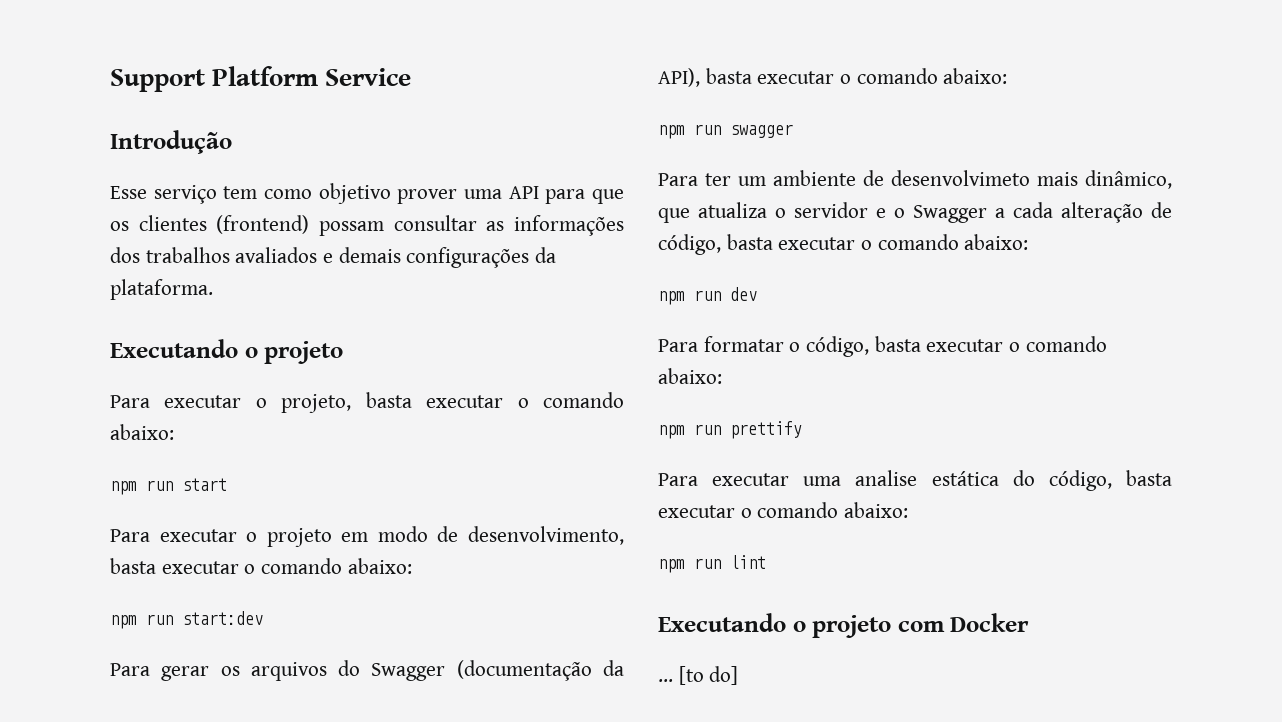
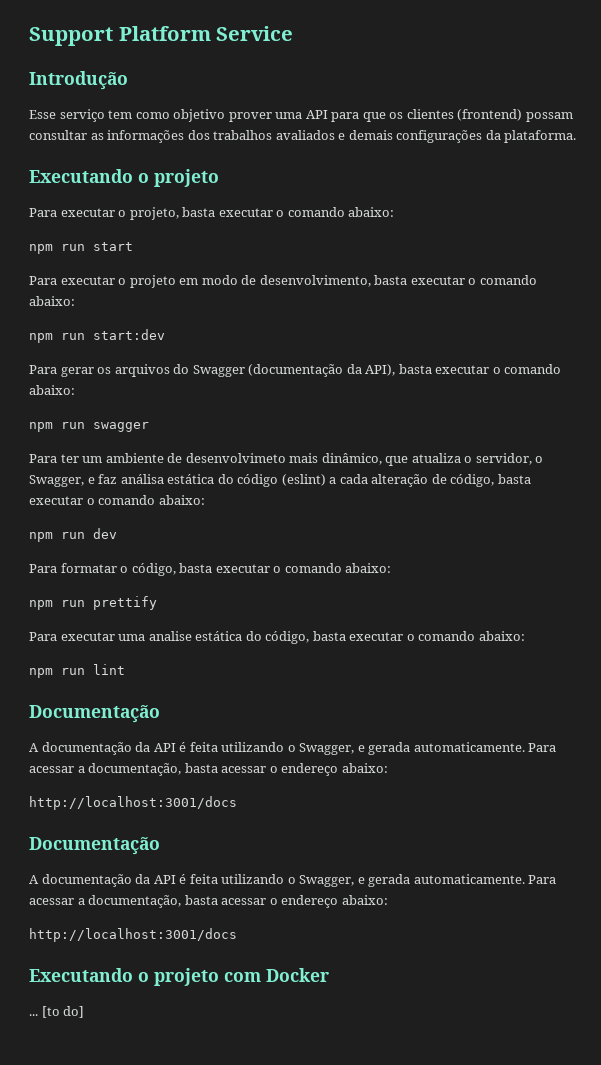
- Para ter um ambiente de desenvolvimeto mais dinâmico, que atualiza o servidor e o Swagger a cada alteração de código, basta executar o comando abaixo:
+ Para ter um ambiente de desenvolvimeto mais dinâmico, que atualiza o servidor, o Swagger, e faz análisa estática do código (eslint) a cada alteração de código, basta executar o comando abaixo:
  npm run lint
+ Documentação
+ A documentação da API é feita utilizando o Swagger, e gerada automaticamente. Para acessar a documentação, basta acessar o endereço abaixo:
+ http://localhost:3001/docs
+ Documentação
+ A documentação da API é feita utilizando o Swagger, e gerada automaticamente. Para acessar a documentação, basta acessar o endereço abaixo:
+ http://localhost:3001/docs

